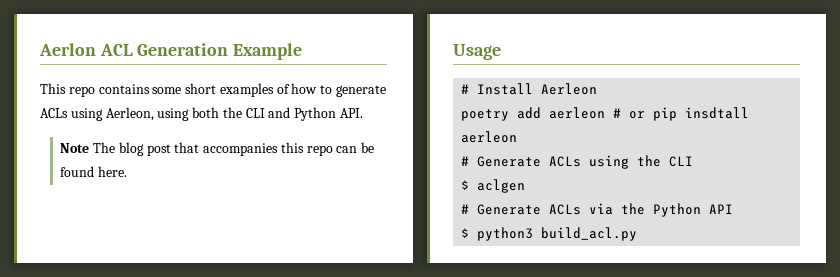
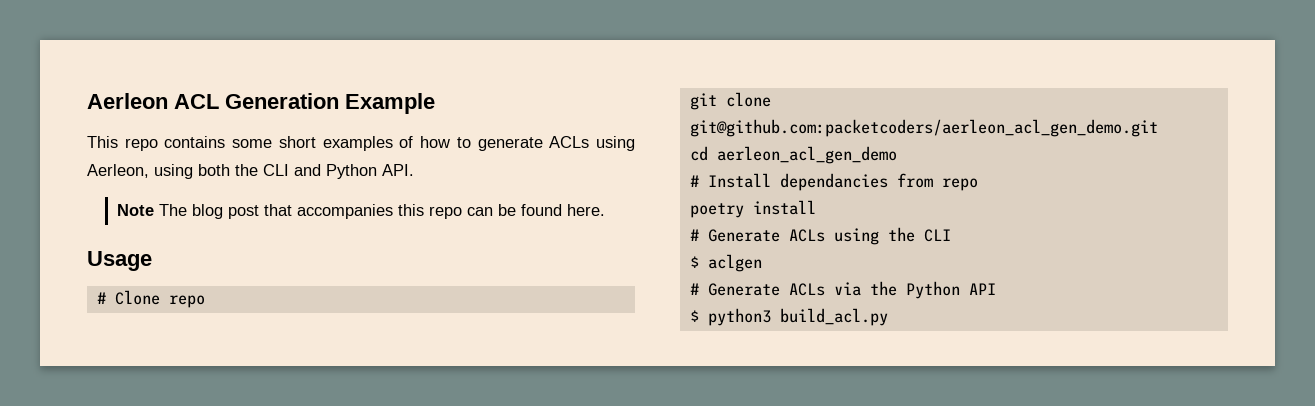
- Aerlon ACL Generation Example
+ Aerleon ACL Generation Example
- # Install Aerleon
- poetry add aerleon # or pip insdtall aerleon
+ # Clone repo
+ git clone git@github.com:packetcoders/aerleon_acl_gen_demo.git
+ cd aerleon_acl_gen_demo
+ # Install dependancies from repo
+ poetry install

